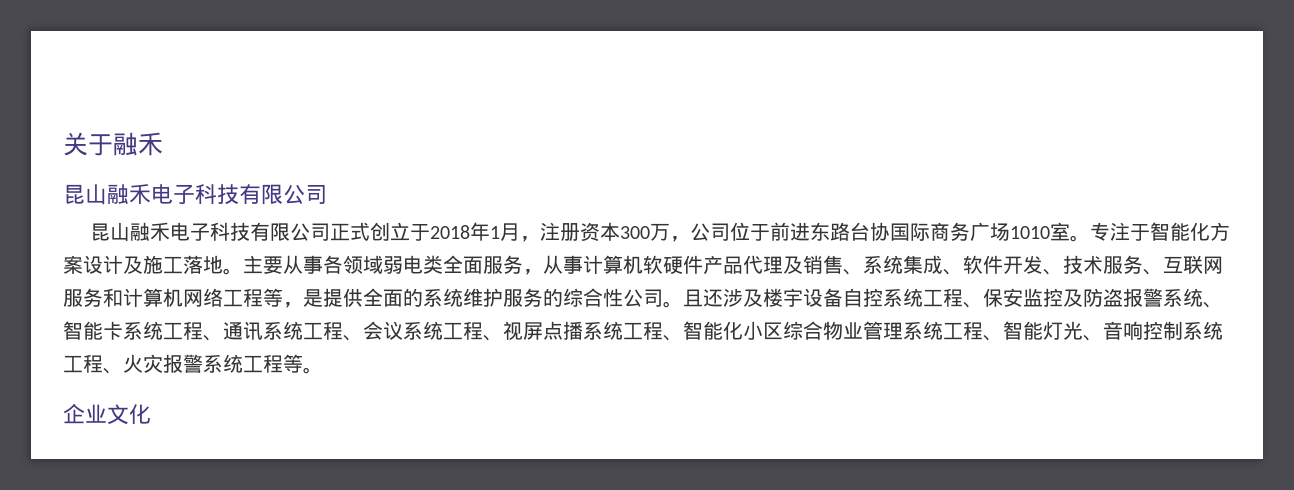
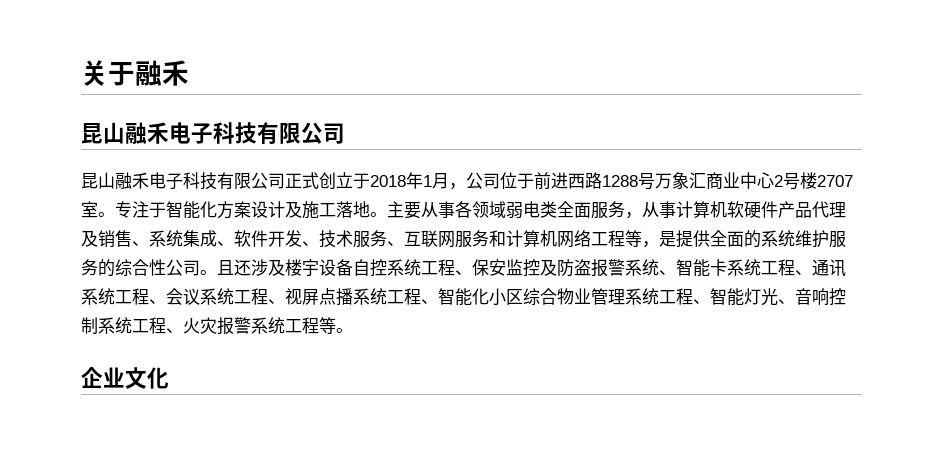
- 昆山融禾电子科技有限公司正式创立于2018年1月，注册资本300万，公司位于前进东路台协国际商务广场1010室。
+ 昆山融禾电子科技有限公司正式创立于2018年1月，公司位于前进西路1288号万象汇商业中心2号楼2707室。

